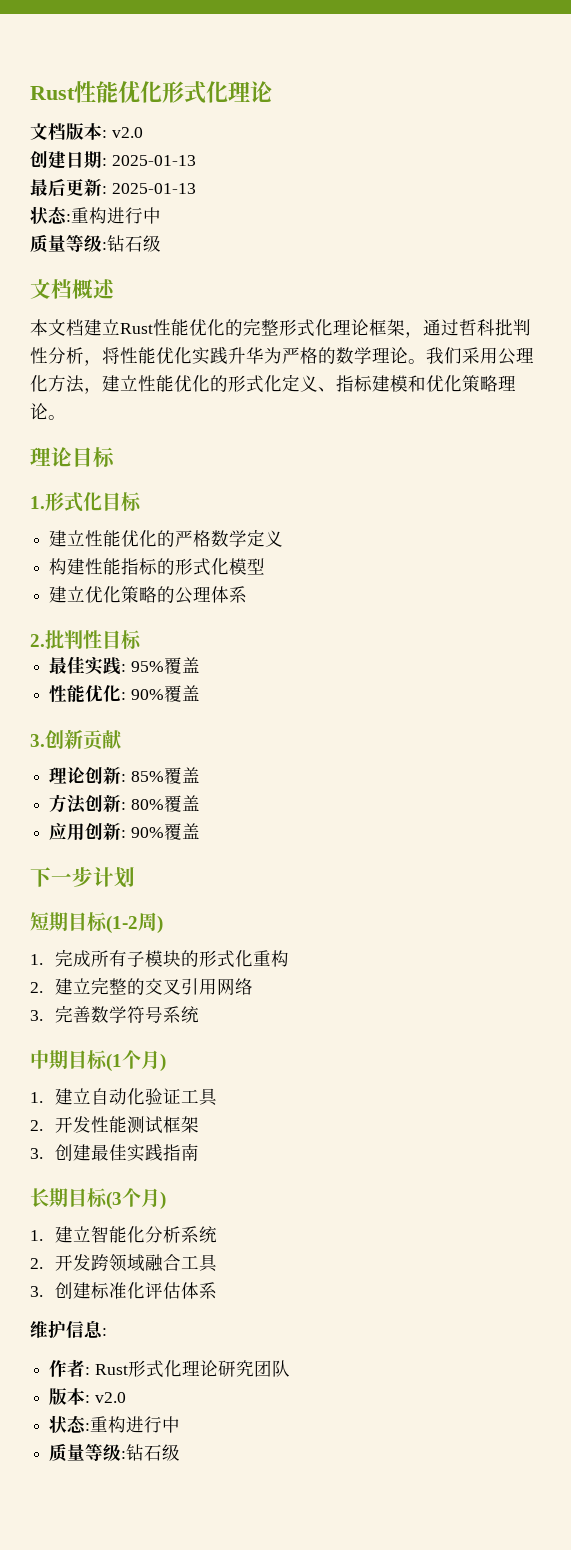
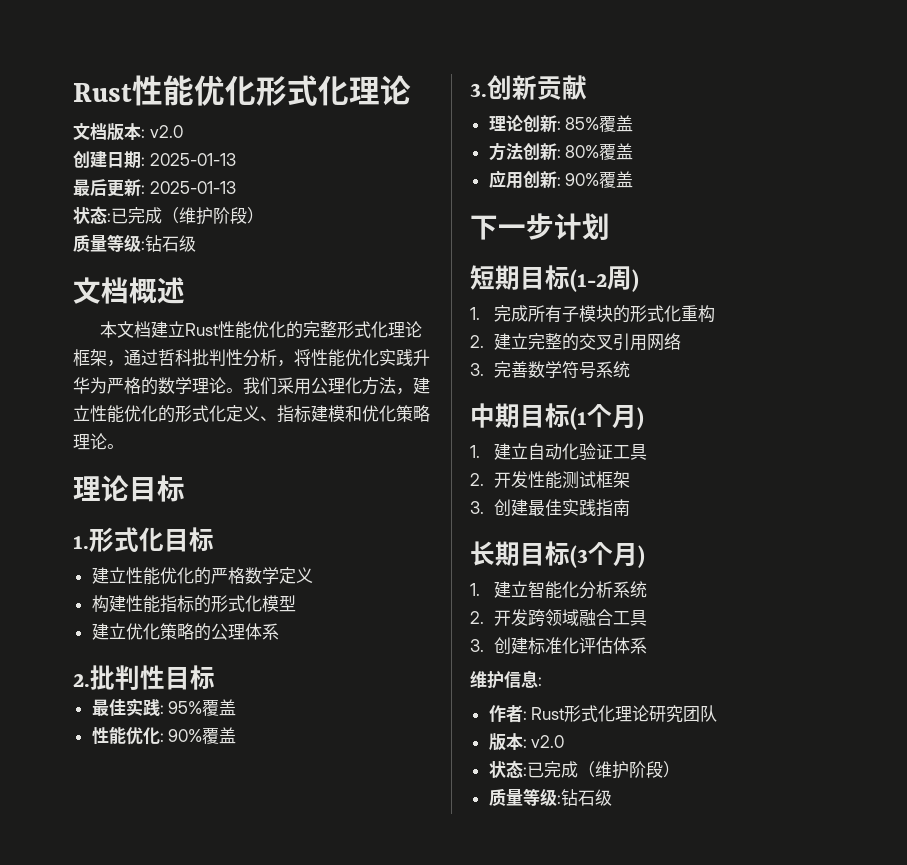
  最后更新: 2025-01-13
- 状态:重构进行中
+ 状态:已完成（维护阶段）
  作者: Rust形式化理论研究团队
  版本: v2.0
- 状态:重构进行中
+ 状态:已完成（维护阶段）

